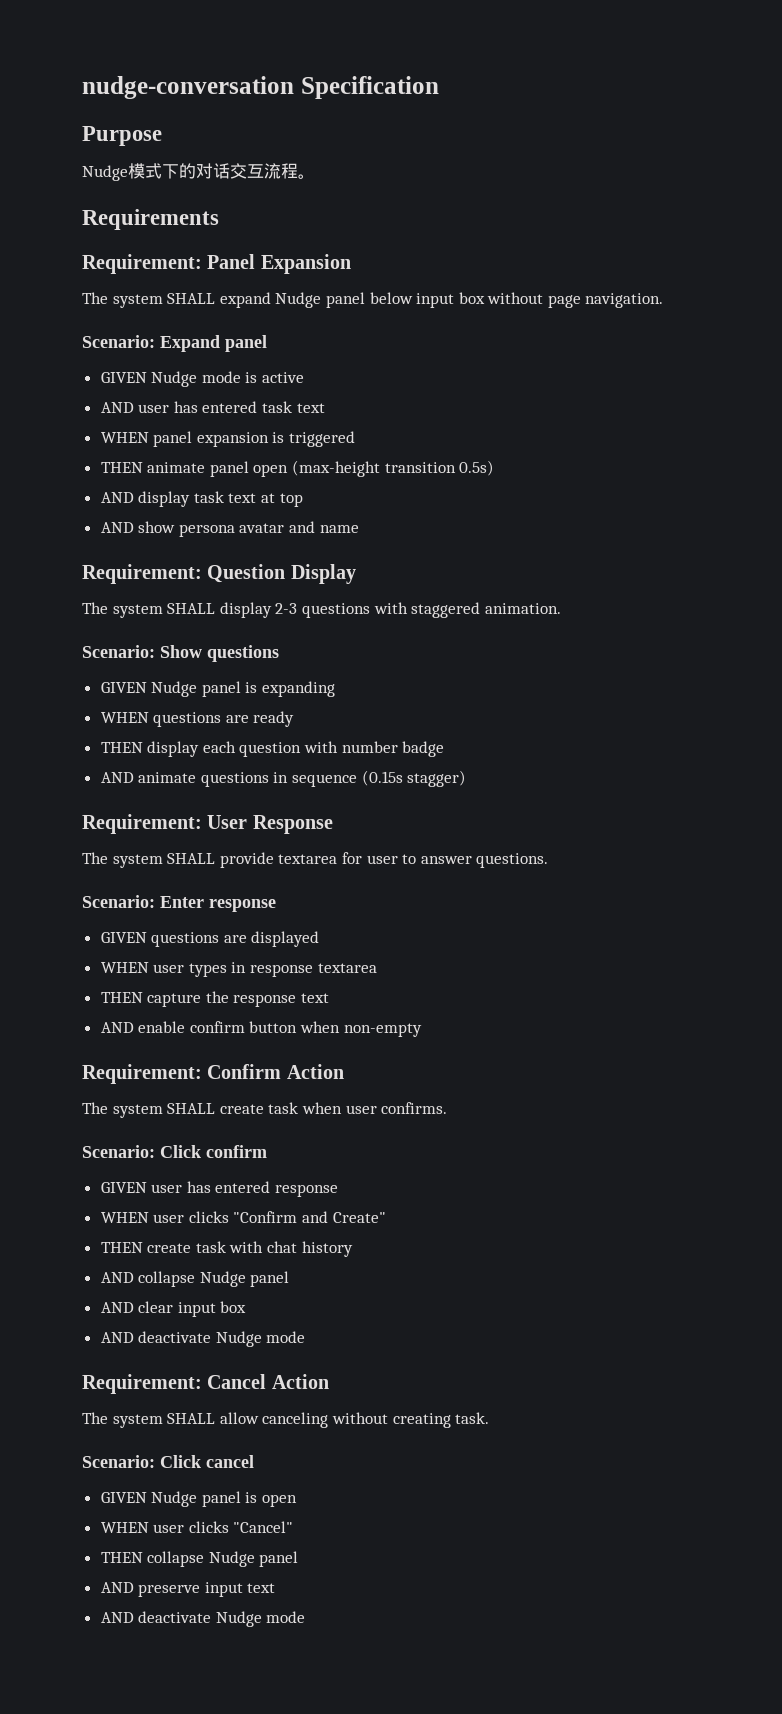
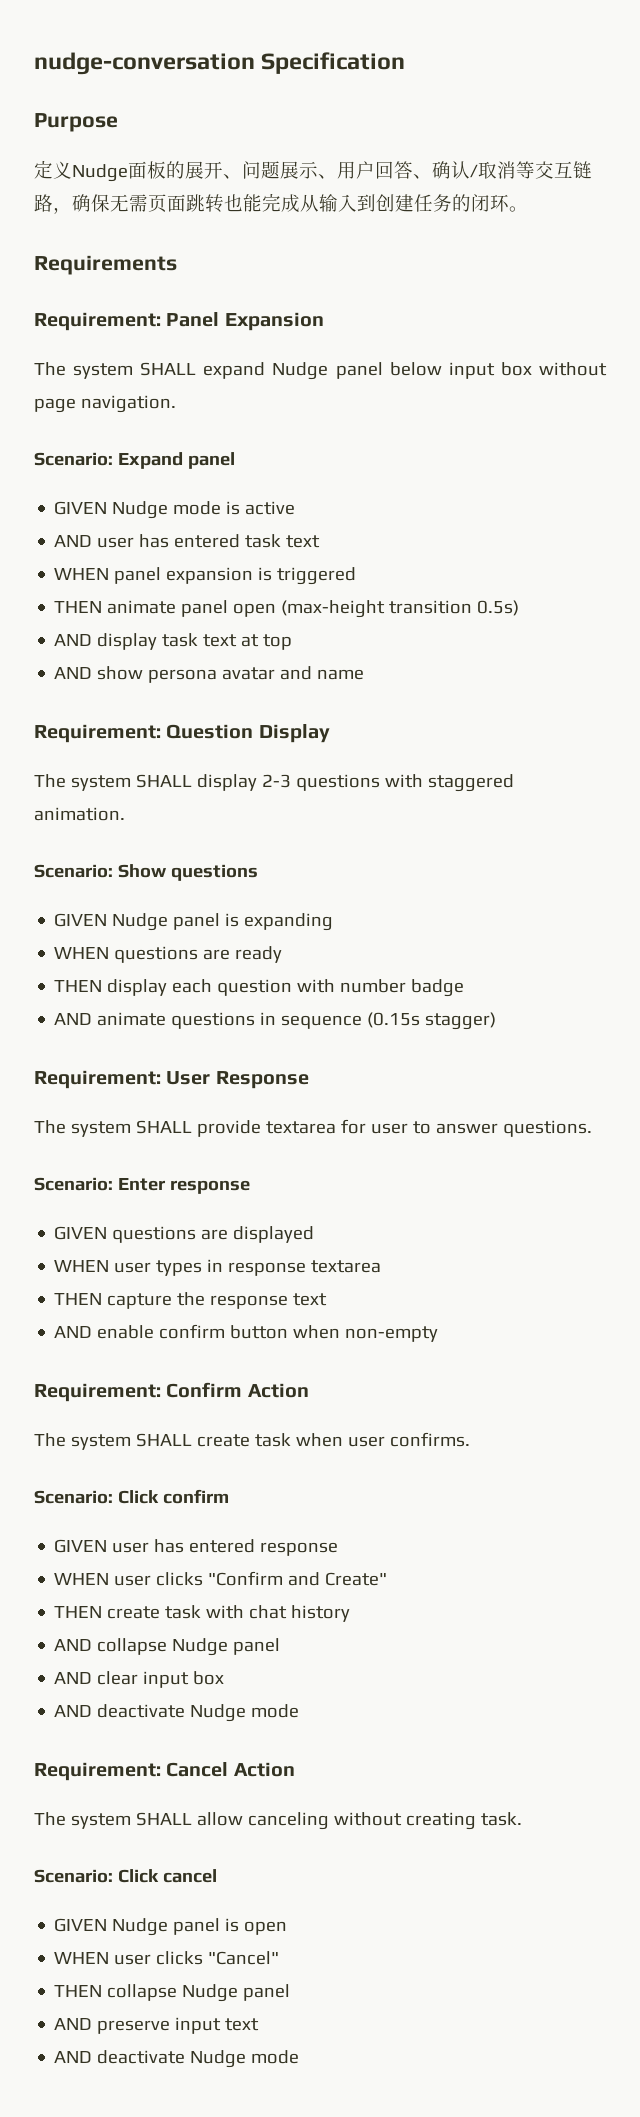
- Nudge模式下的对话交互流程。
+ 定义Nudge面板的展开、问题展示、用户回答、确认/取消等交互链路，确保无需页面跳转也能完成从输入到创建任务的闭环。

